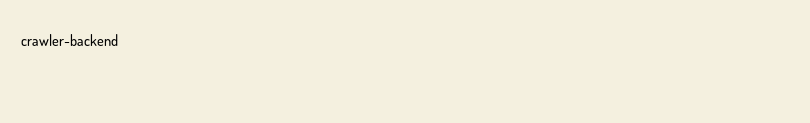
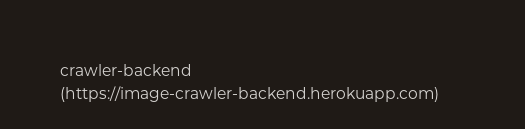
- crawler-backend
+ crawler-backend (https://image-crawler-backend.herokuapp.com)

